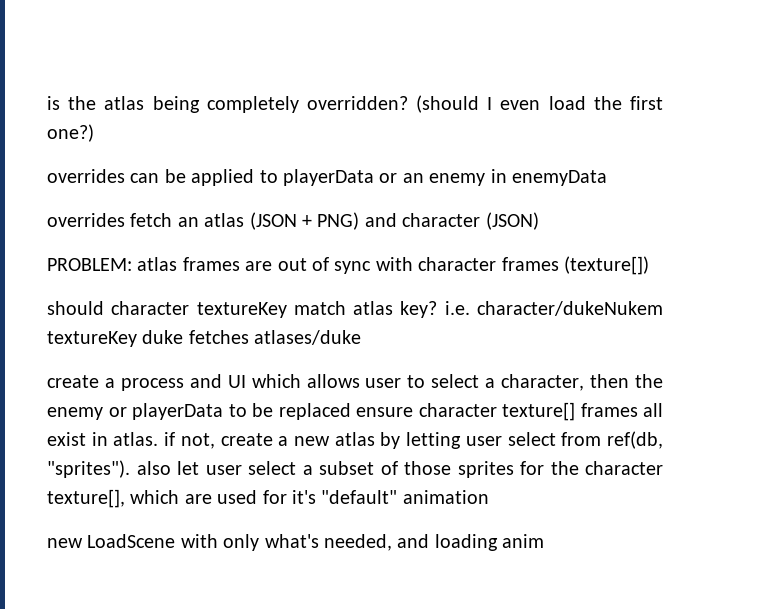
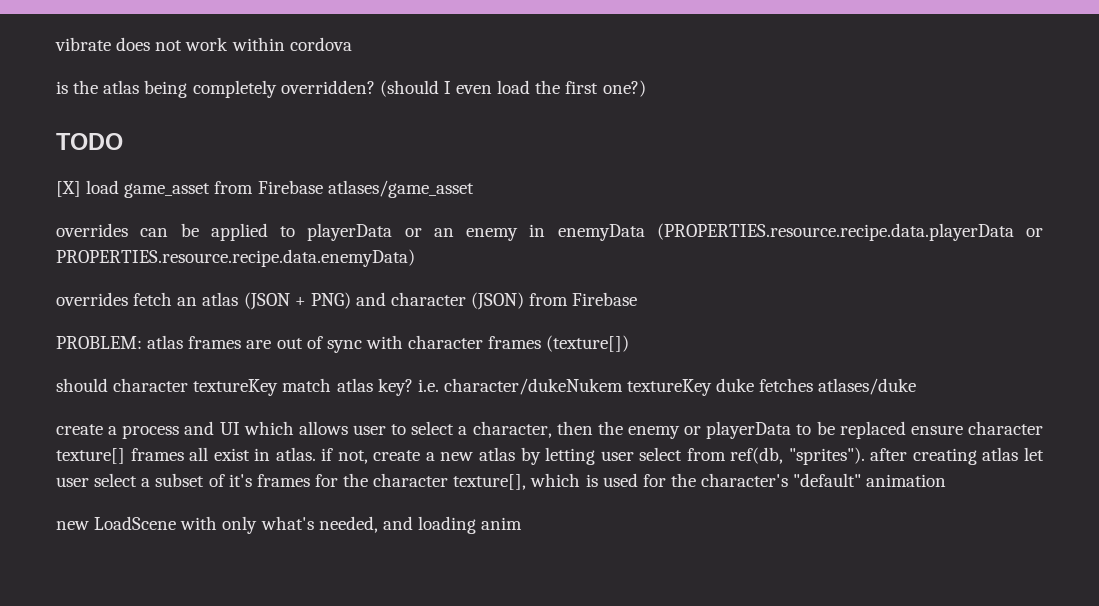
+ vibrate does not work within cordova
+ TODO
+ [X] load game_asset from Firebase atlases/game_asset
- overrides can be applied to playerData or an enemy in enemyData
+ overrides can be applied to playerData or an enemy in enemyData (PROPERTIES.resource.recipe.data.playerData or PROPERTIES.resource.recipe.data.enemyData)
- overrides fetch an atlas (JSON + PNG) and character (JSON)
+ overrides fetch an atlas (JSON + PNG) and character (JSON) from Firebase
- create a process and UI which allows user to select a character, then the enemy or playerData to be replaced ensure character texture[] frames all exist in atlas. if not, create a new atlas by letting user select from ref(db, "sprites"). also let user select a subset of those sprites for the character texture[], which are used for it's "default" animation
+ create a process and UI which allows user to select a character, then the enemy or playerData to be replaced ensure character texture[] frames all exist in atlas. if not, create a new atlas by letting user select from ref(db, "sprites"). after creating atlas let user select a subset of it's frames for the character texture[], which is used for the character's "default" animation

